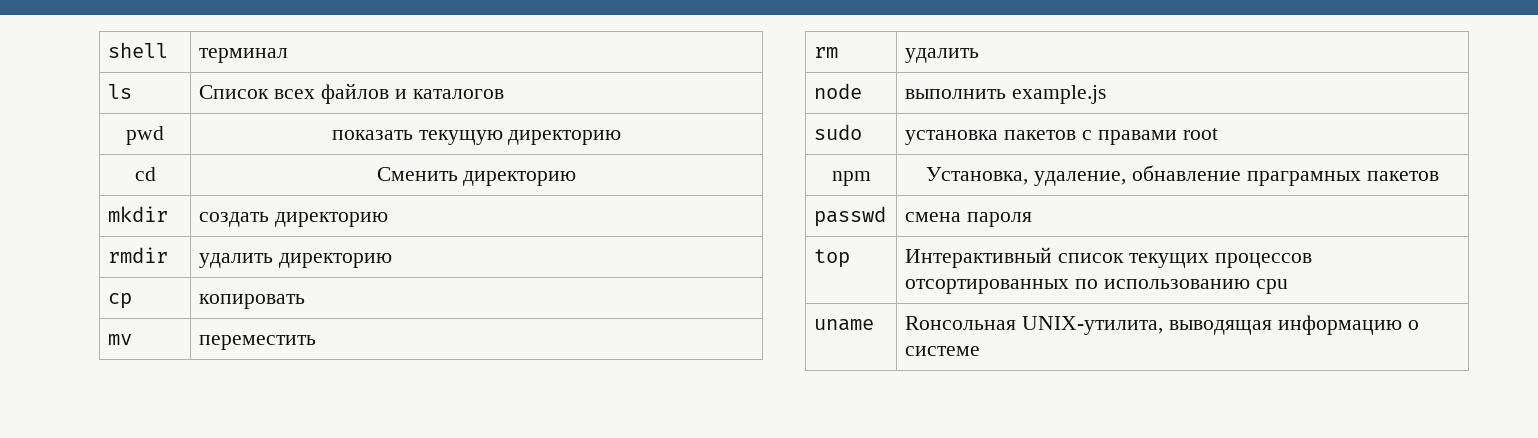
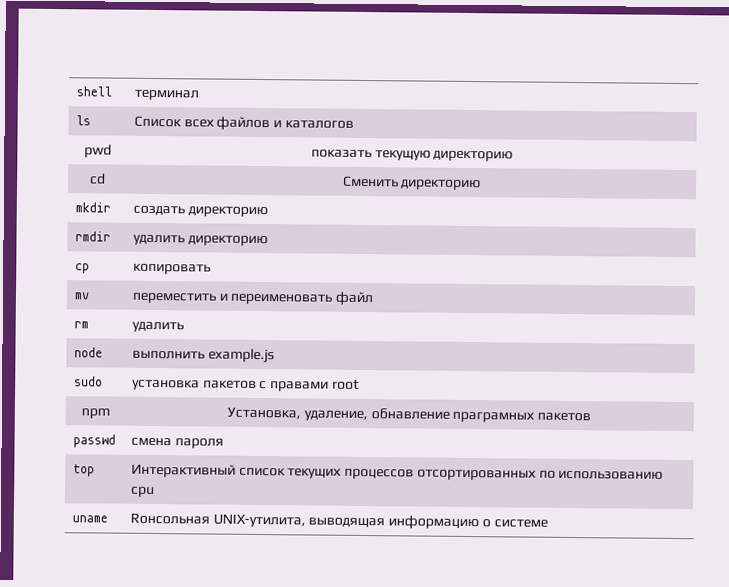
- mv | переместить
+ mv | переместить и переименовать файл

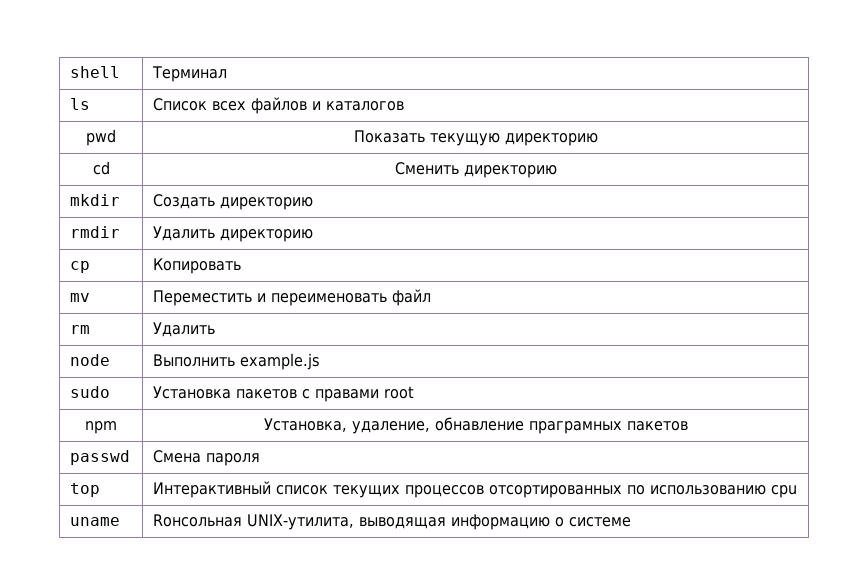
- shell | терминал
+ shell | Терминал
- pwd | показать текущую директорию
+ pwd | Показать текущую директорию
- mkdir | создать директорию
+ mkdir | Создать директорию
- rmdir | удалить директорию
+ rmdir | Удалить директорию
- cp | копировать
+ cp | Копировать
- mv | переместить и переименовать файл
+ mv | Переместить и переименовать файл
- rm | удалить
+ rm | Удалить
- node | выполнить example.js
+ node | Выполнить example.js
- sudo | установка пакетов с правами root
+ sudo | Установка пакетов с правами root
- passwd | смена пароля
+ passwd | Смена пароля

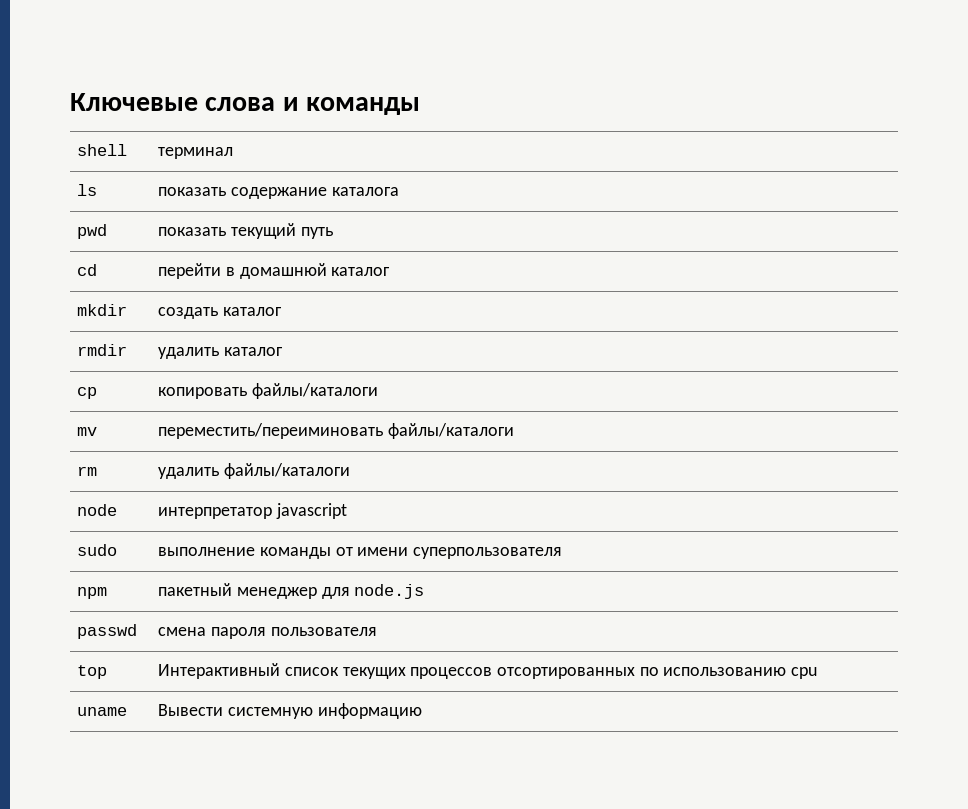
+ Ключевые слова и команды
- shell | Терминал
+ shell | терминал
- ls | Список всех файлов и каталогов
- pwd | Показать текущую директорию
- cd | Сменить директорию
+ ls | показать содержание каталога
+ pwd | показать текущий путь
+ cd | перейти в домашнюй каталог
- mkdir | Создать директорию
+ mkdir | создать каталог
- rmdir | Удалить директорию
+ rmdir | удалить каталог
- cp | Копировать
+ cp | копировать файлы/каталоги
- mv | Переместить и переименовать файл
+ mv | переместить/переиминовать файлы/каталоги
- rm | Удалить
+ rm | удалить файлы/каталоги
- node | Выполнить example.js
+ node | интерпретатор javascript
- sudo | Установка пакетов с правами root
- npm | Установка, удаление, обнавление праграмных пакетов
+ sudo | выполнение команды от имени суперпользователя
+ npm | пакетный менеджер для node.js
- passwd | Смена пароля
+ passwd | смена пароля пользователя
- uname | Rонсольная UNIX‐утилита, выводящая информацию о системе
+ uname | Вывести системную информацию

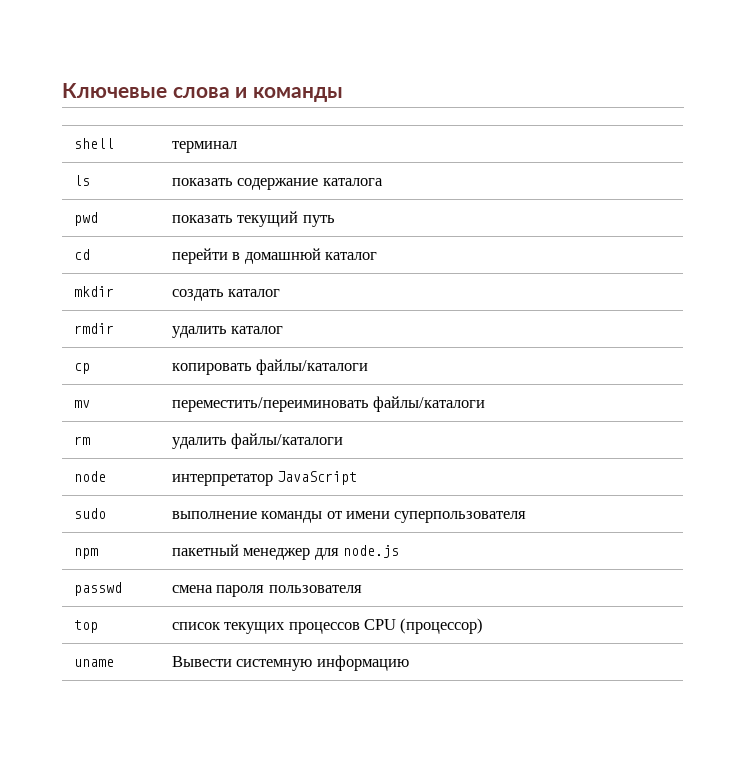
- node | интерпретатор javascript
+ node | интерпретатор JavaScript
- top | Интерактивный список текущих процессов отсортированных по использованию cpu
+ top | список текущих процессов CPU (процессор)

